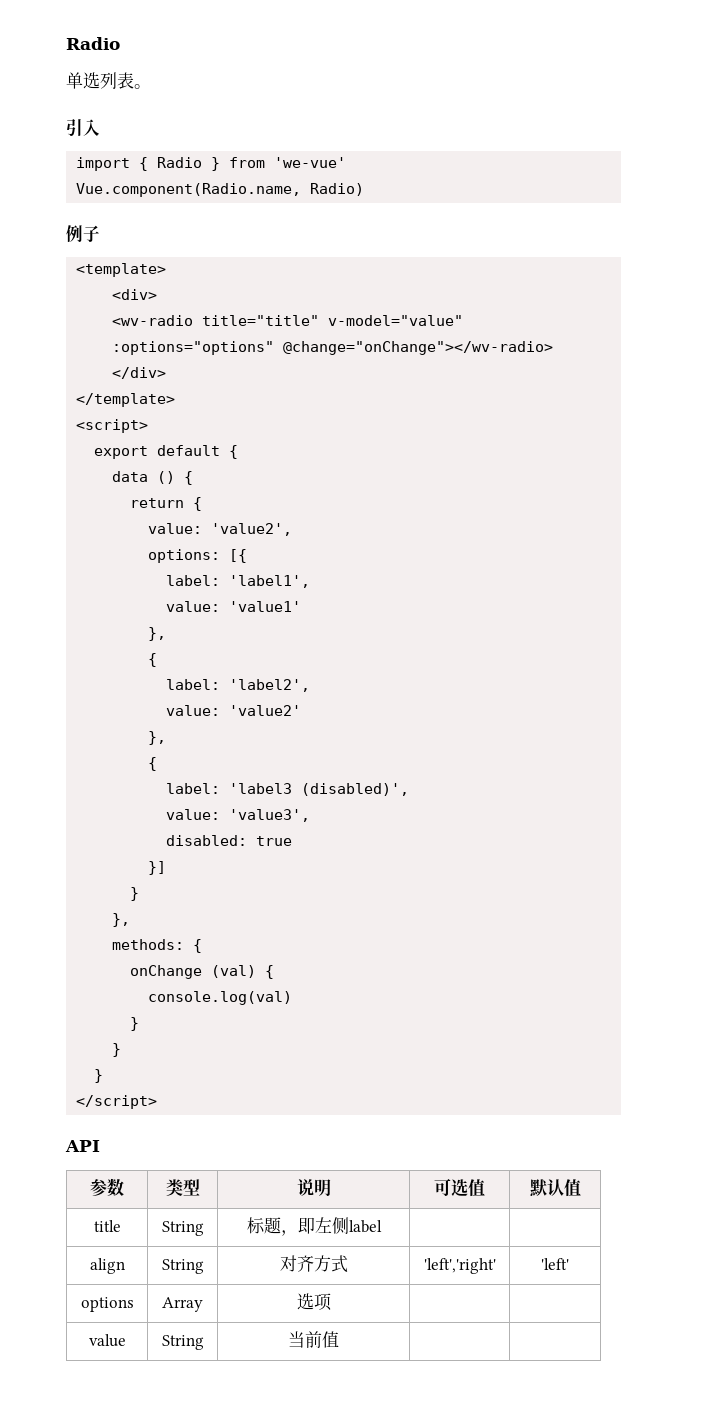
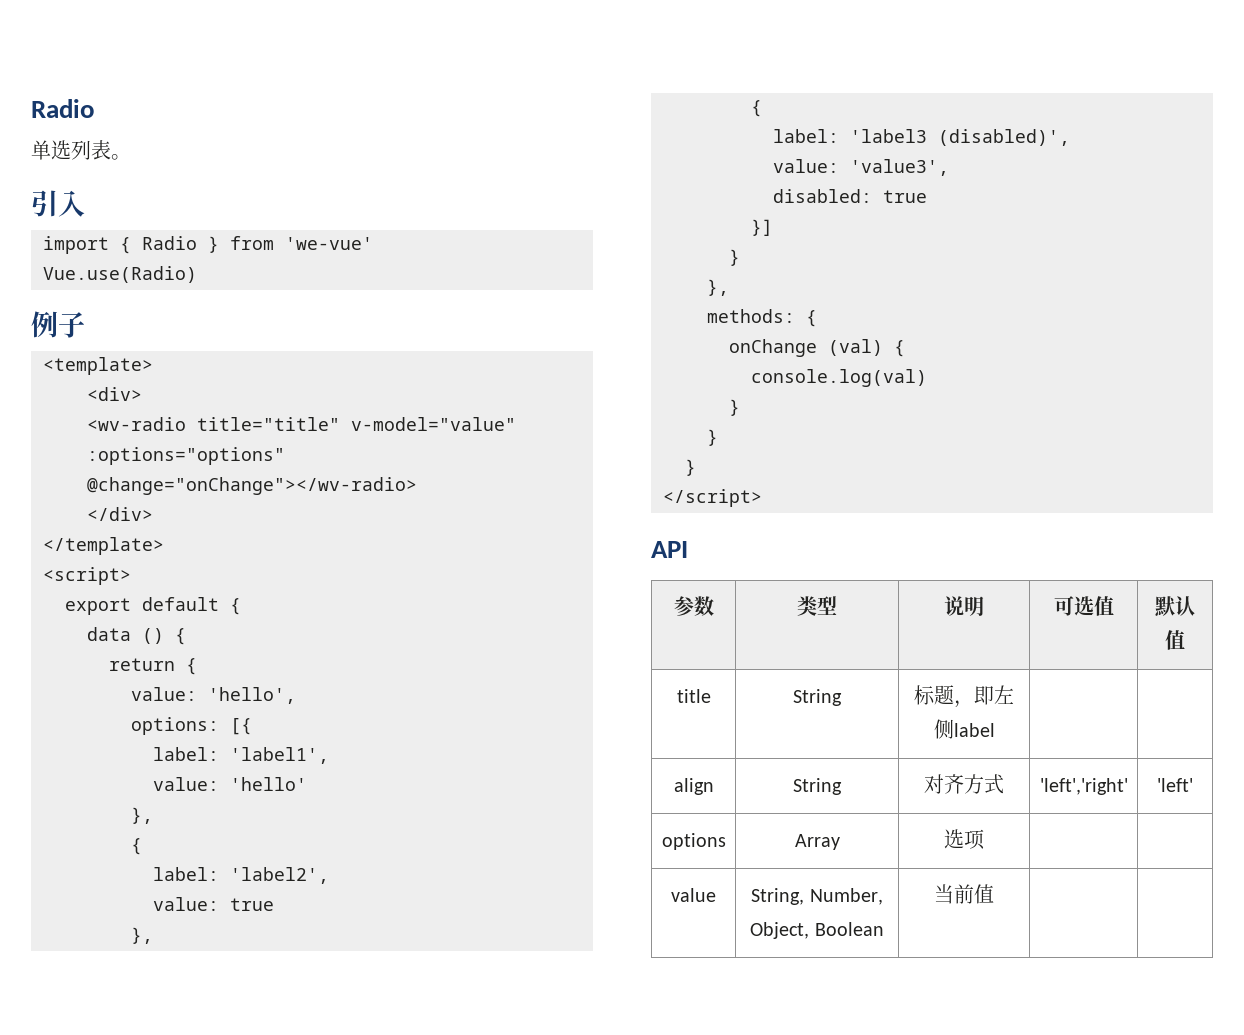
- Vue.component(Radio.name, Radio)
+ Vue.use(Radio)
- value: 'value2',
+ value: 'hello',
- value: 'value1'
+ value: 'hello'
- value: 'value2'
+ value: true
- value | String | 当前值 | |
+ value | String, Number, Object, Boolean | 当前值 | |

